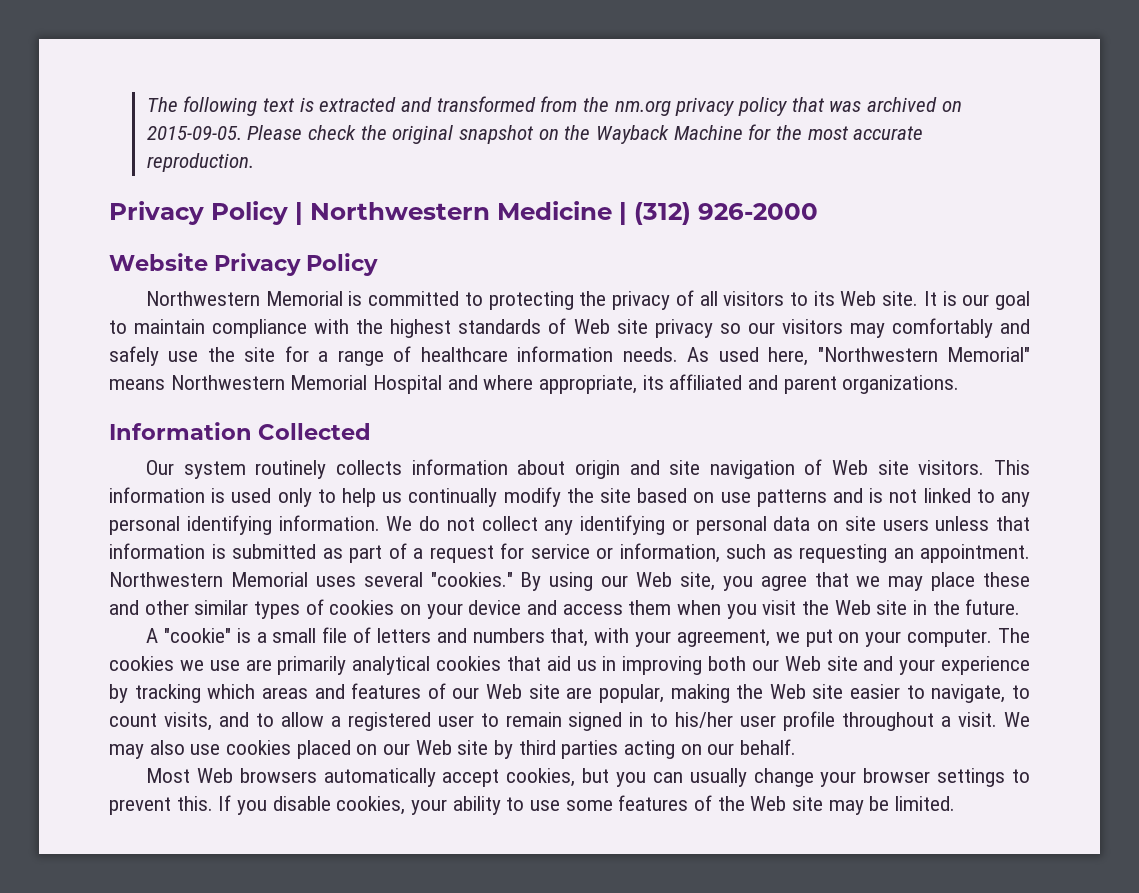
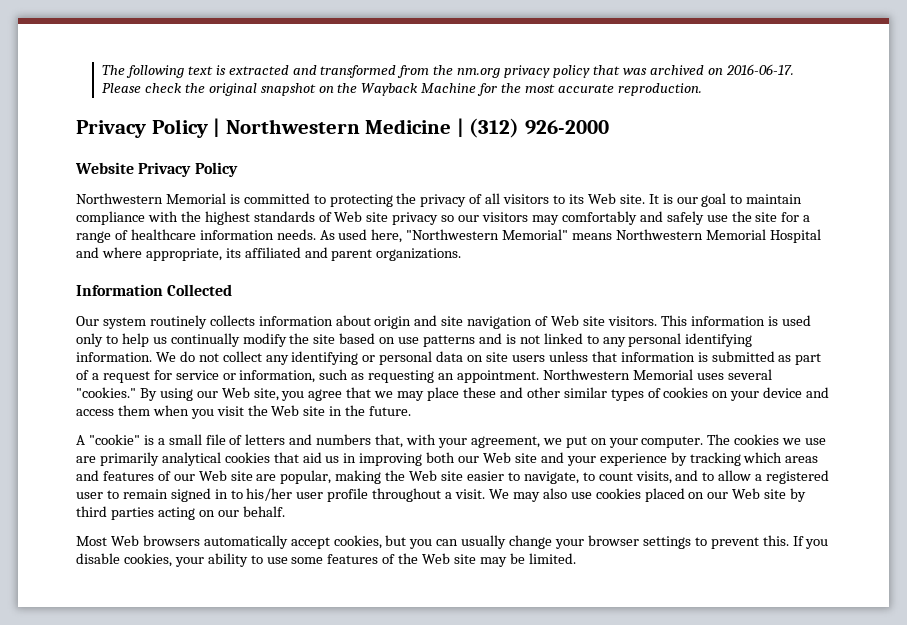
- The following text is extracted and transformed from the nm.org privacy policy that was archived on 2015-09-05.
+ The following text is extracted and transformed from the nm.org privacy policy that was archived on 2016-06-17.

